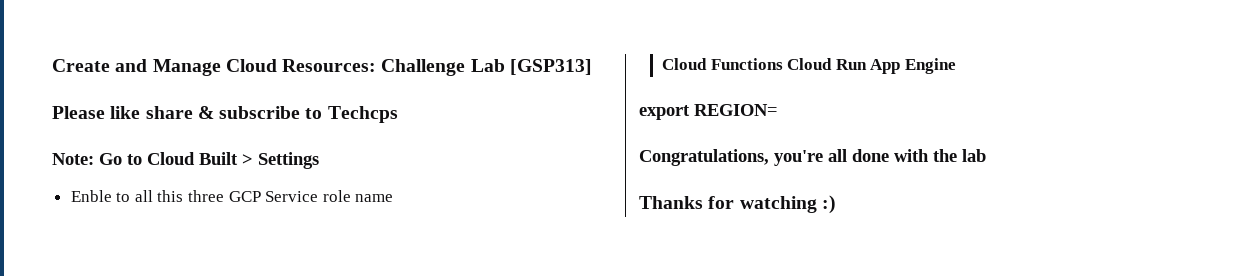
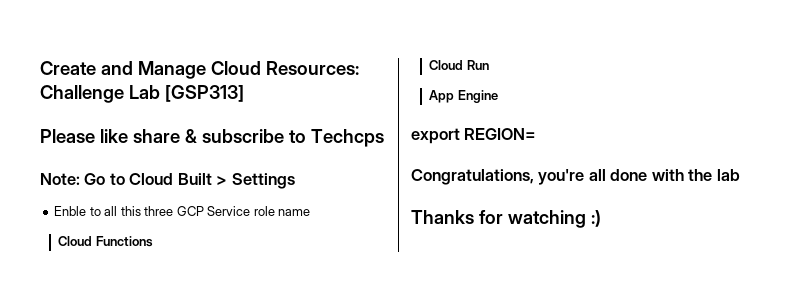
- Cloud Functions Cloud Run App Engine
+ Cloud Functions
+ Cloud Run
+ App Engine

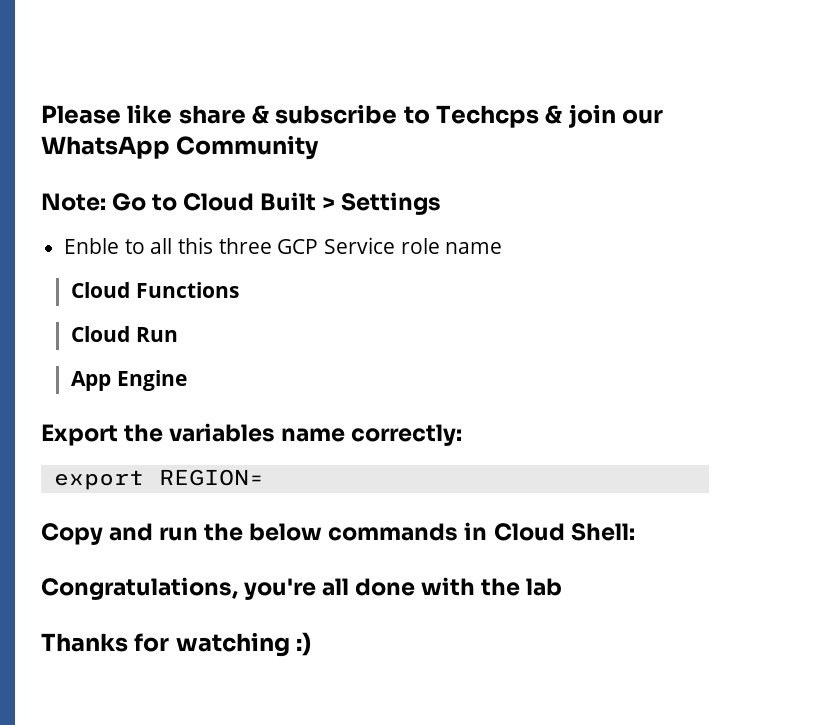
- Create and Manage Cloud Resources: Challenge Lab [GSP313]
- Please like share & subscribe to Techcps
+ Please like share & subscribe to Techcps & join our WhatsApp Community
+ Export the variables name correctly:
  export REGION=
+ Copy and run the below commands in Cloud Shell:

